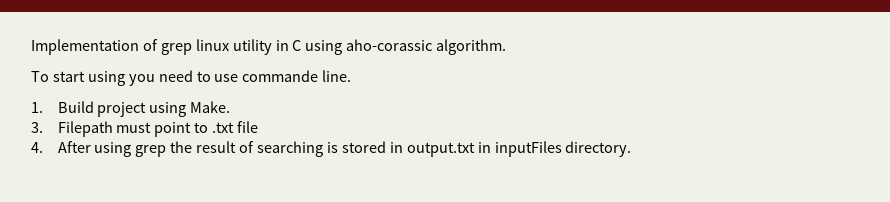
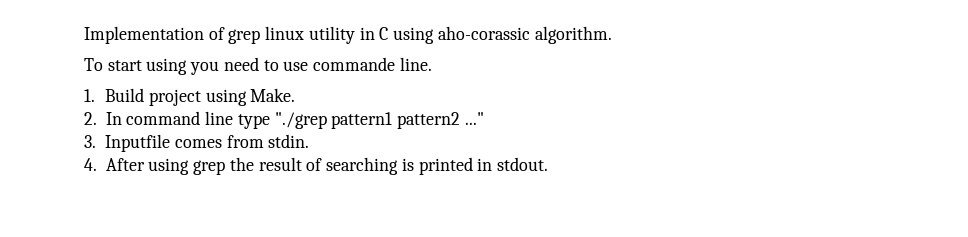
- 3. Filepath must point to .txt file
+ 2. In command line type "./grep pattern1 pattern2 ..."
+ 3. Inputfile comes from stdin.
- 4. After using grep the result of searching is stored in output.txt in inputFiles directory.
+ 4. After using grep the result of searching is printed in stdout.

